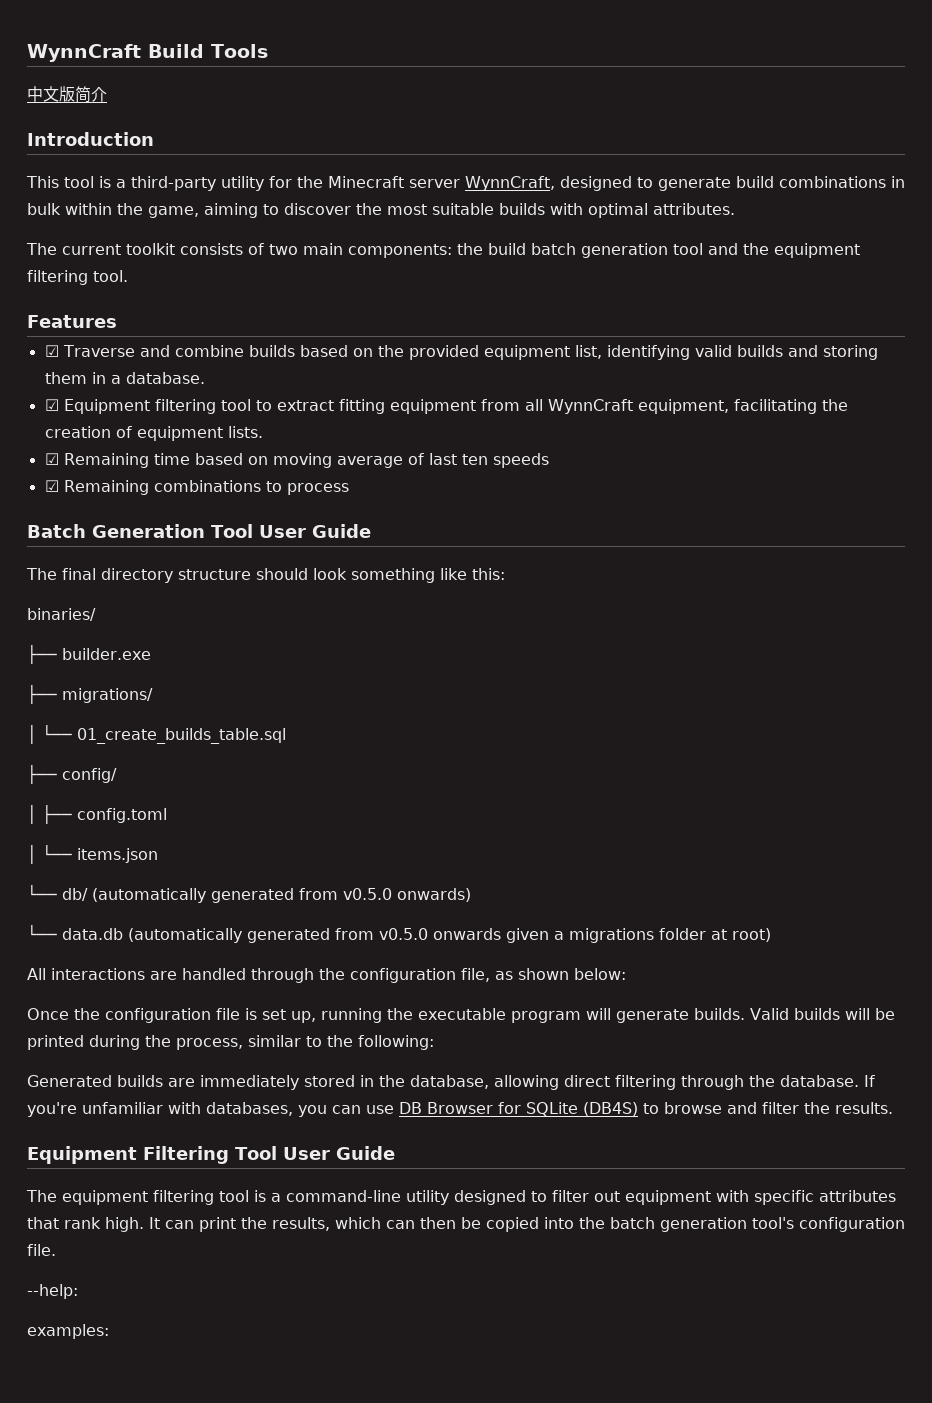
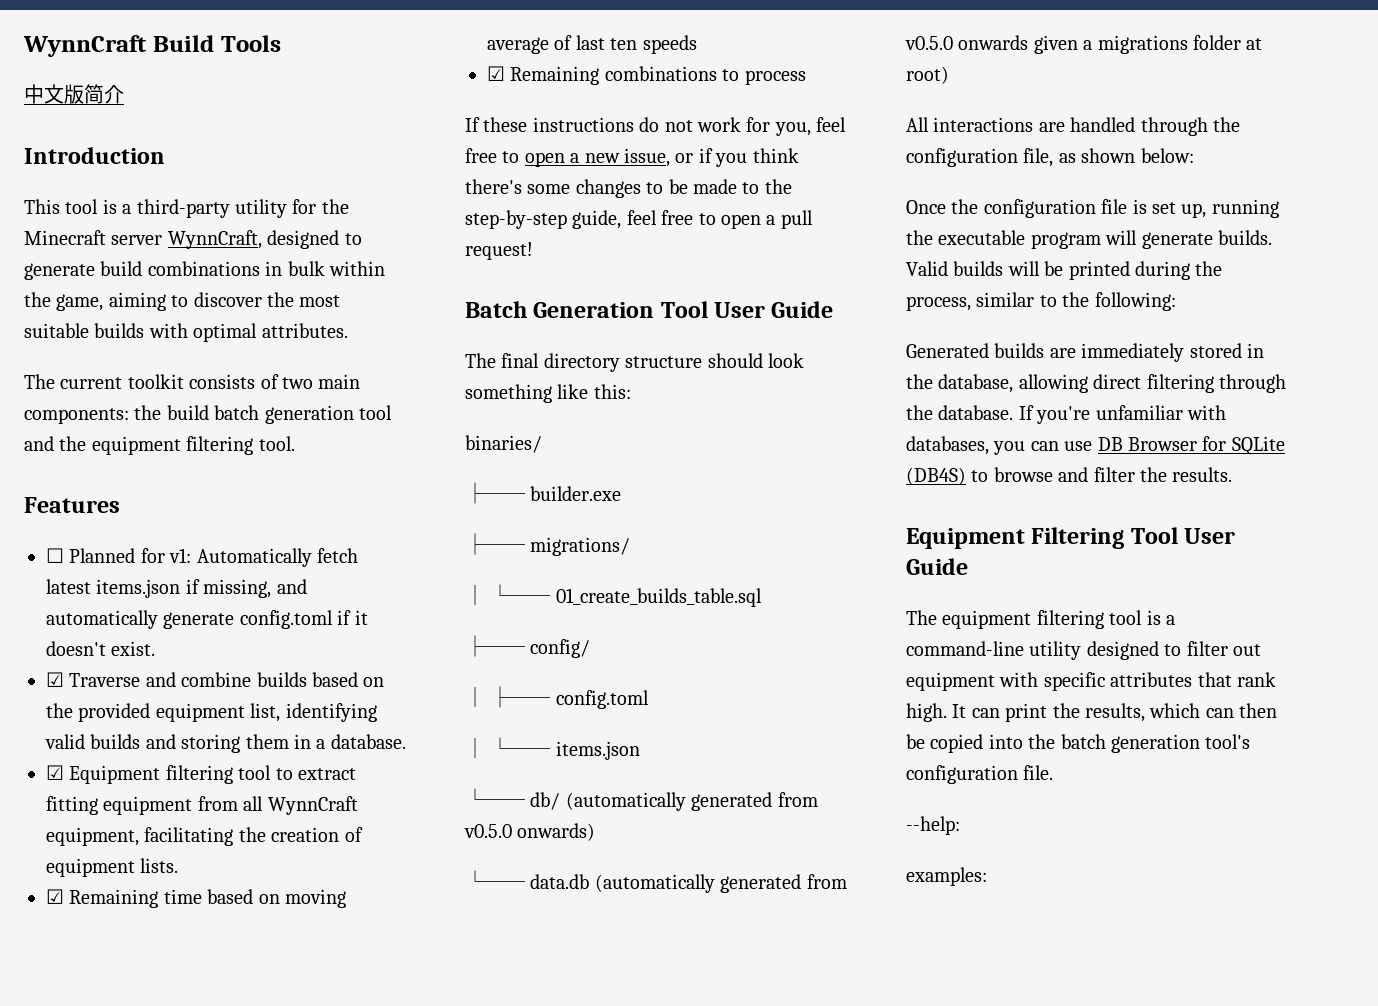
+ ☐ Planned for v1: Automatically fetch latest items.json if missing, and automatically generate config.toml if it doesn't exist.
+ If these instructions do not work for you, feel free to open a new issue, or if you think there's some changes to be made to the step-by-step guide, feel free to open a pull request!

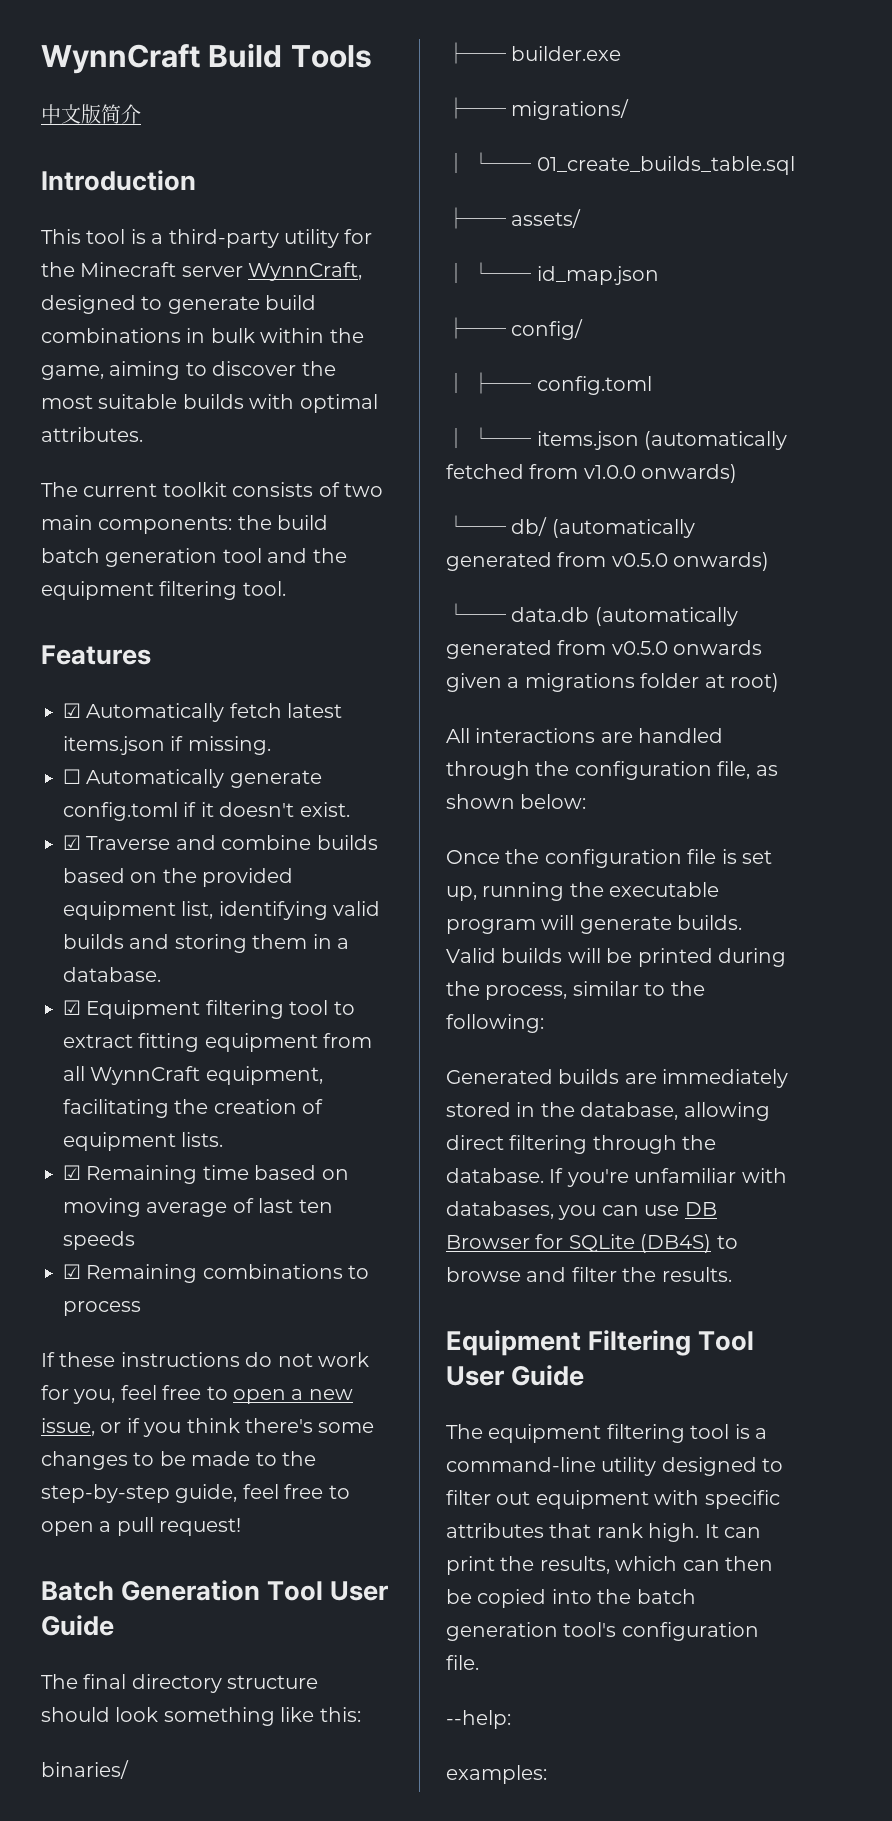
- ☐ Planned for v1: Automatically fetch latest items.json if missing, and automatically generate config.toml if it doesn't exist.
+ ☑ Automatically fetch latest items.json if missing.
+ ☐ Automatically generate config.toml if it doesn't exist.
+ ├── assets/
+ │ └── id_map.json
- │ └── items.json
+ │ └── items.json (automatically fetched from v1.0.0 onwards)

